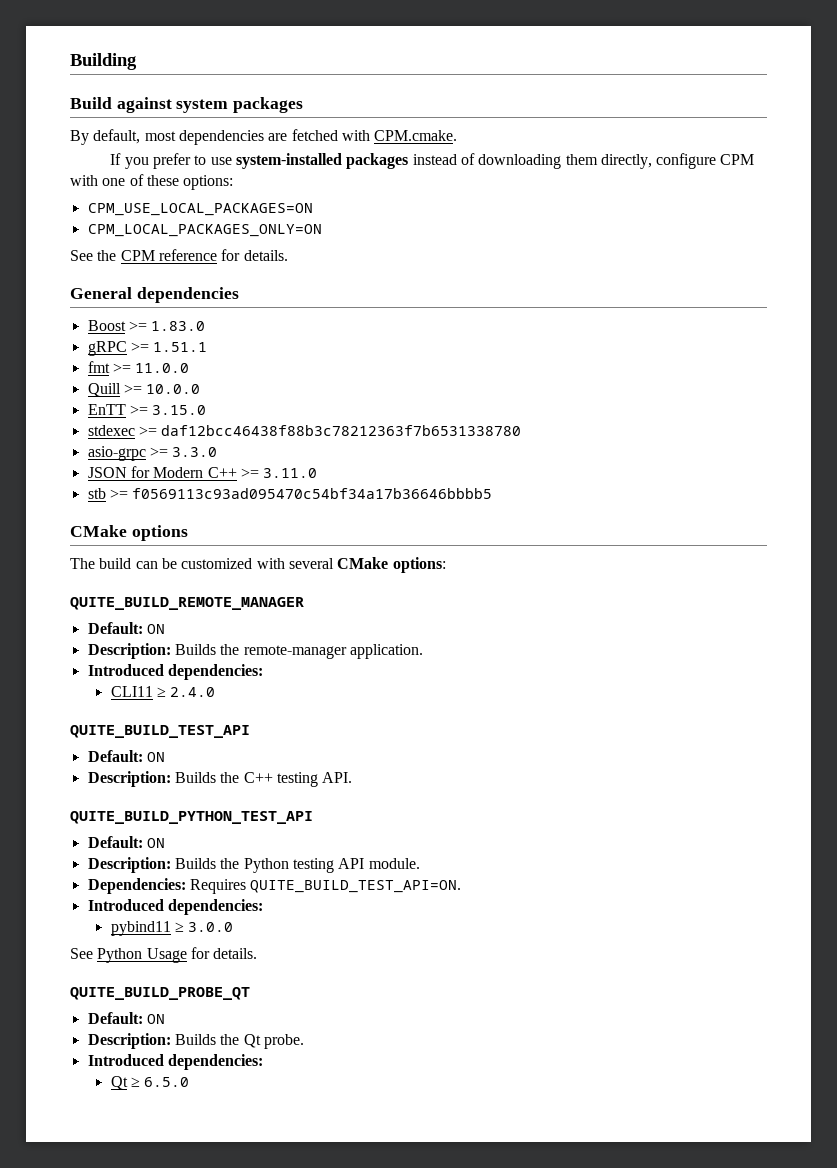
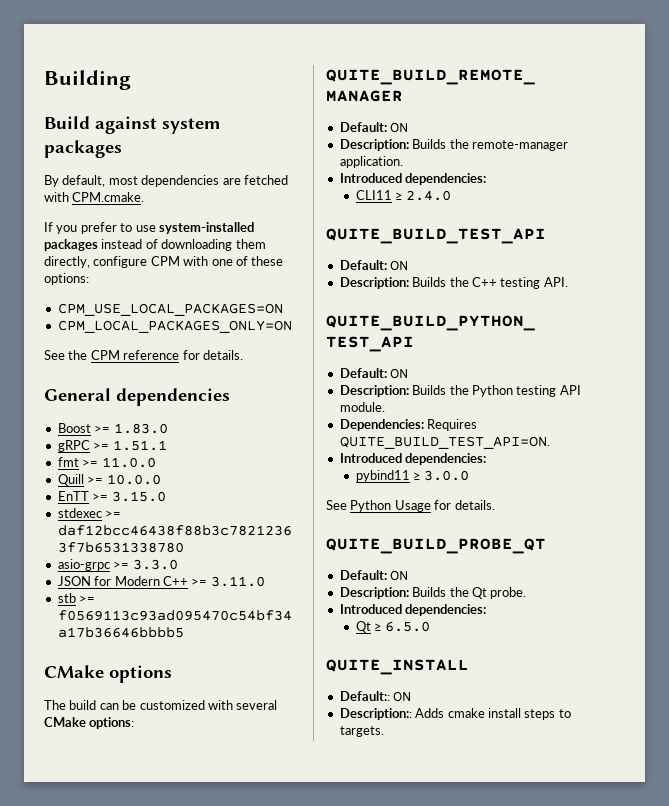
+ QUITE_INSTALL
+ Default:: ON
+ Description:: Adds cmake install steps to targets.

